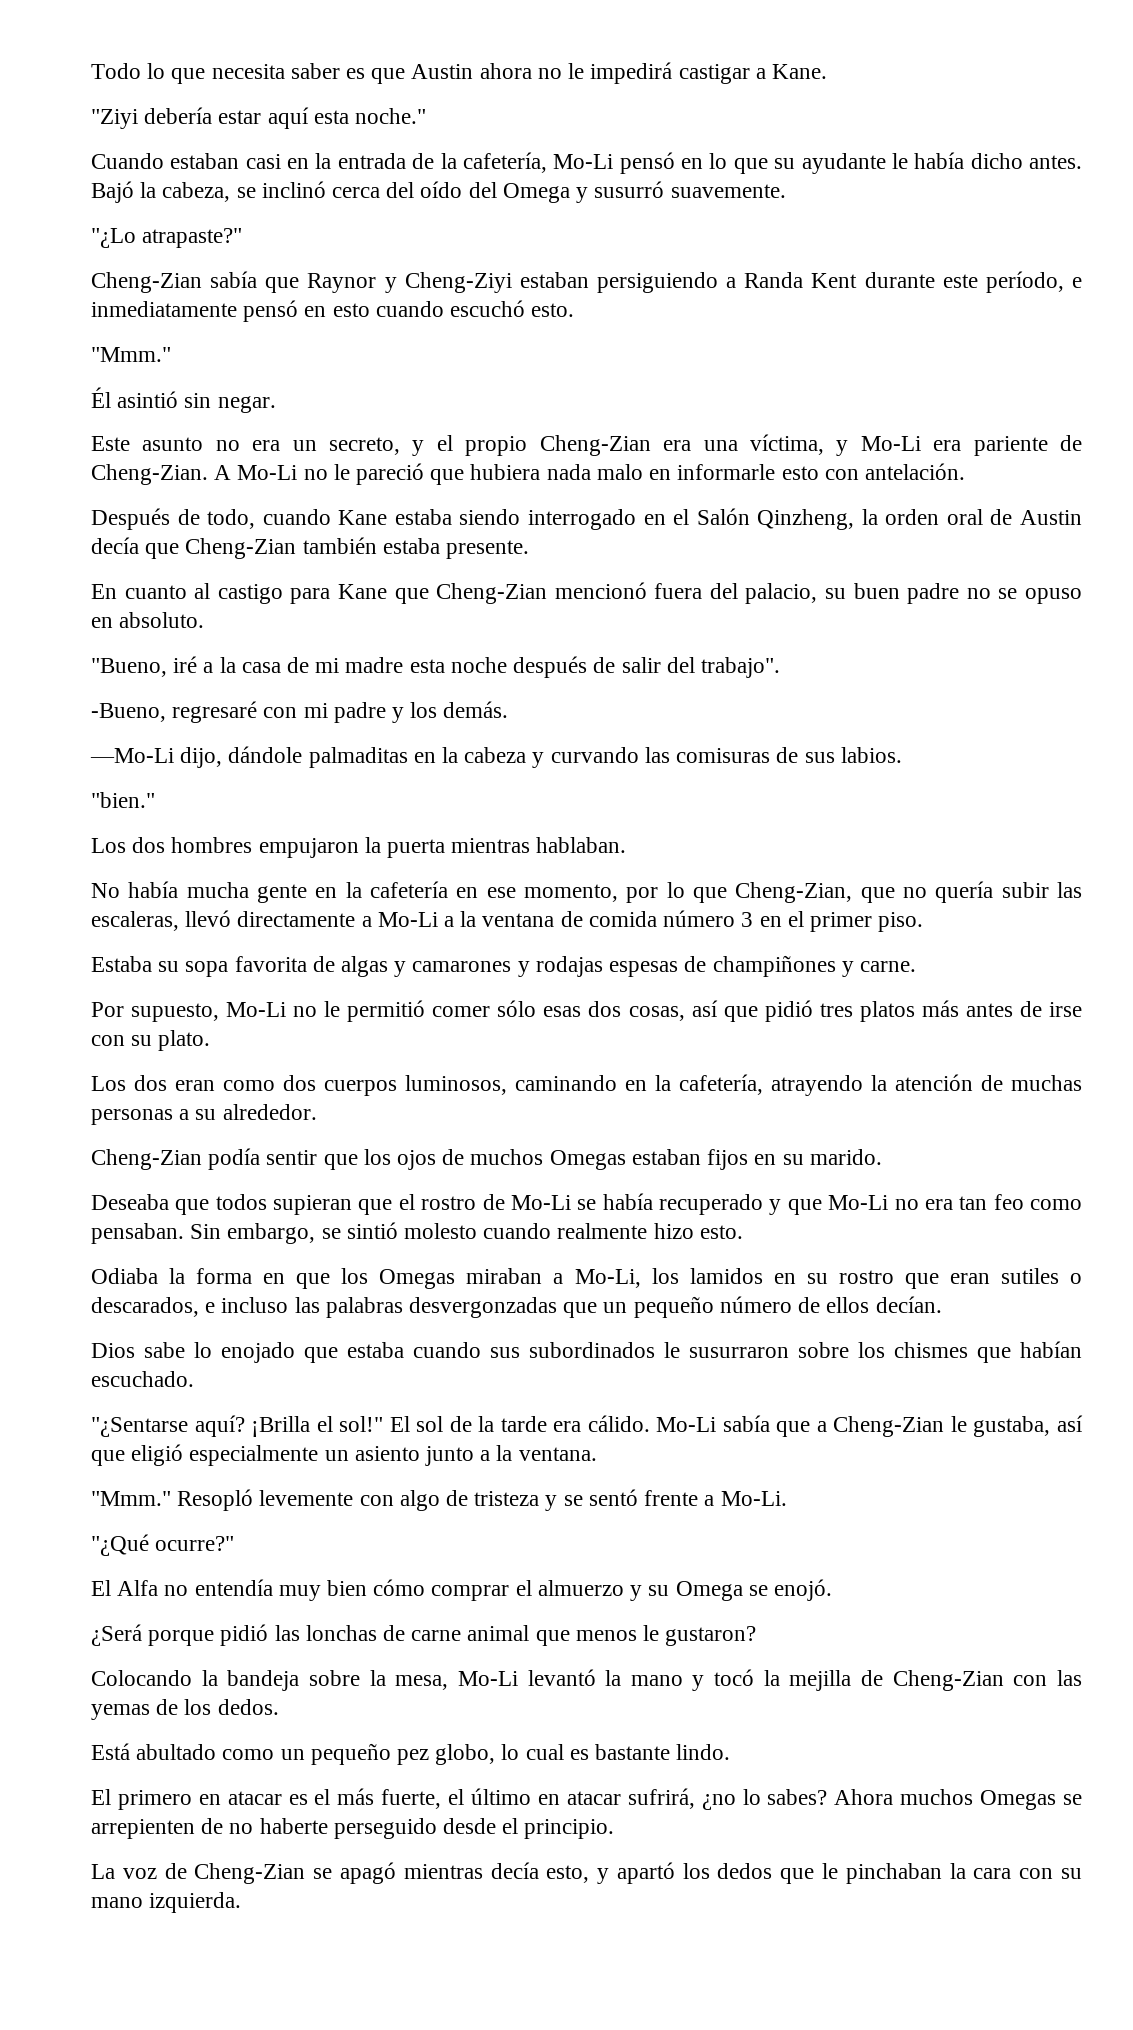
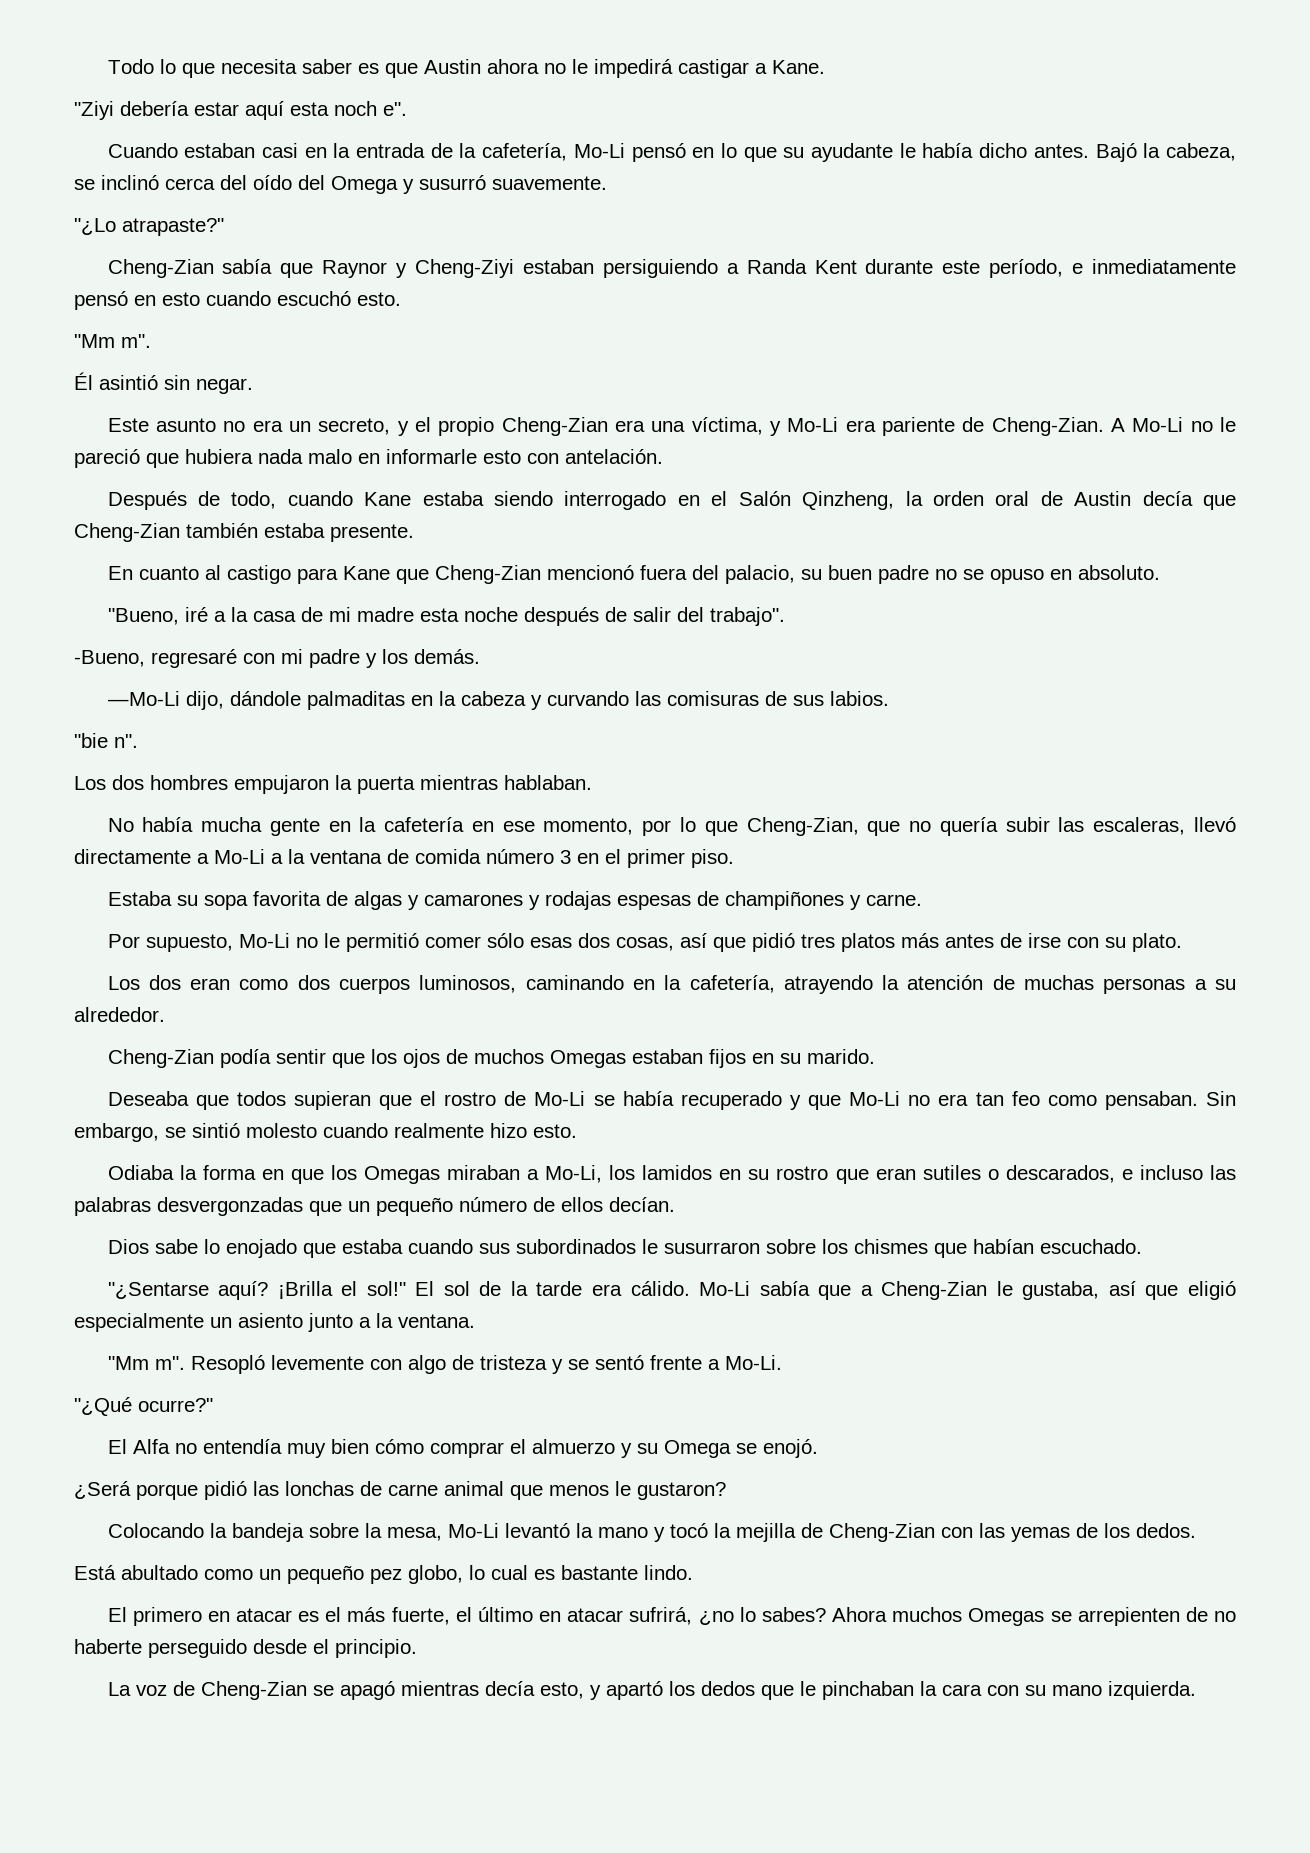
- "Ziyi debería estar aquí esta noche."
+ "Ziyi debería estar aquí esta noch e".
  Cheng-Zian sabía que Raynor y Cheng-Ziyi estaban persiguiendo a Randa Kent durante este período, e inmediatamente pensó en esto cuando escuchó esto.
- "Mmm."
+ "Mm m".
- "bien."
+ "bie n".
- "Mmm." Resopló levemente con algo de tristeza y se sentó frente a Mo-Li.
+ "Mm m". Resopló levemente con algo de tristeza y se sentó frente a Mo-Li.

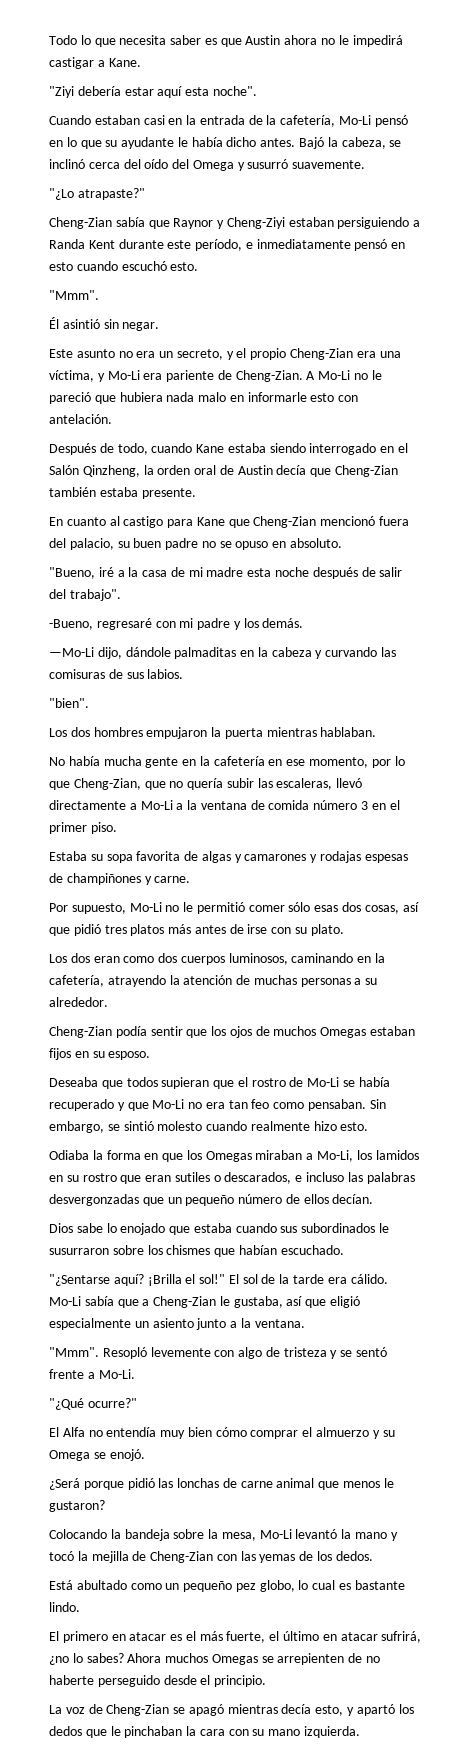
- "Ziyi debería estar aquí esta noch e".
+ "Ziyi debería estar aquí esta noche".
  Cheng-Zian sabía que Raynor y Cheng-Ziyi estaban persiguiendo a Randa Kent durante este período, e inmediatamente pensó en esto cuando escuchó esto.
- "Mm m".
+ "Mmm".
- "bie n".
+ "bien".
- Cheng-Zian podía sentir que los ojos de muchos Omegas estaban fijos en su marido.
+ Cheng-Zian podía sentir que los ojos de muchos Omegas estaban fijos en su esposo.
  Mo-Li sabía que a Cheng-Zian le gustaba, así que eligió especialmente un asiento junto a la ventana.
- "Mm m".
+ "Mmm".

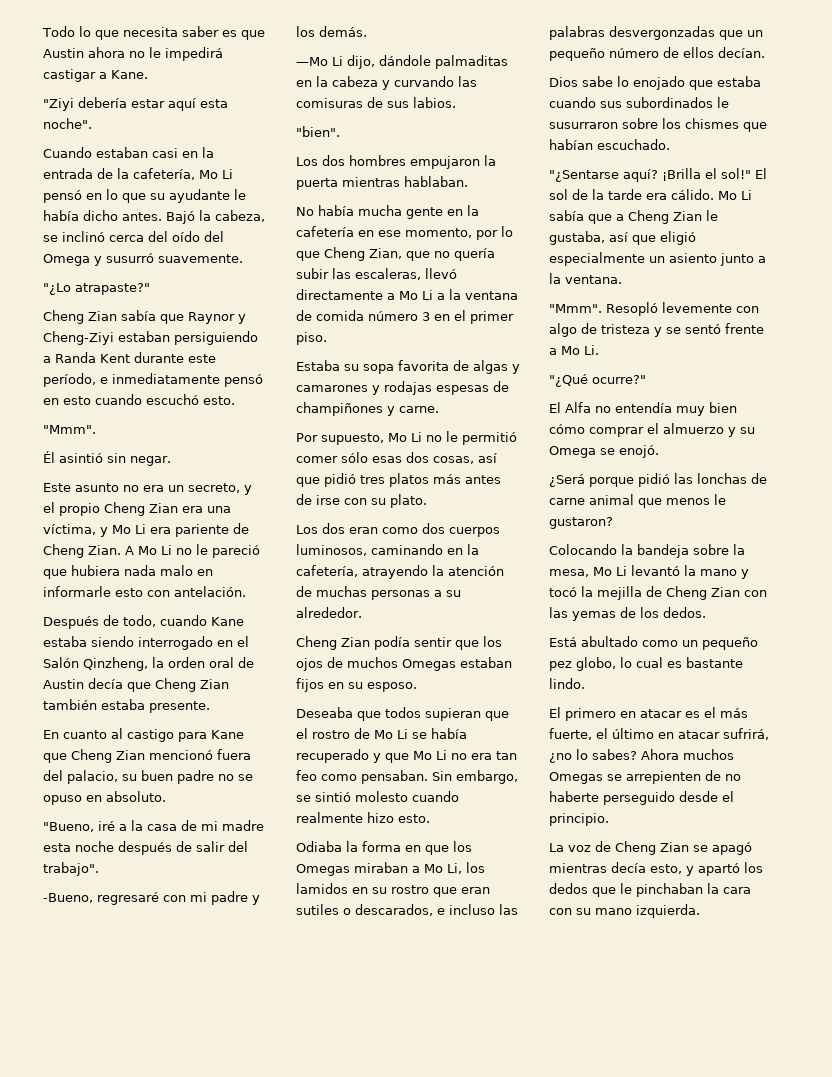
- Cuando estaban casi en la entrada de la cafetería, Mo-Li pensó en lo que su ayudante le había dicho antes.
+ Cuando estaban casi en la entrada de la cafetería, Mo Li pensó en lo que su ayudante le había dicho antes.
- Cheng-Zian sabía que Raynor y Cheng-Ziyi estaban persiguiendo a Randa Kent durante este período, e inmediatamente pensó en esto cuando escuchó esto.
+ Cheng Zian sabía que Raynor y Cheng-Ziyi estaban persiguiendo a Randa Kent durante este período, e inmediatamente pensó en esto cuando escuchó esto.
- Este asunto no era un secreto, y el propio Cheng-Zian era una víctima, y Mo-Li era pariente de Cheng-Zian. A Mo-Li no le pareció que hubiera nada malo en informarle esto con antelación.
+ Este asunto no era un secreto, y el propio Cheng Zian era una víctima, y Mo Li era pariente de Cheng Zian. A Mo Li no le pareció que hubiera nada malo en informarle esto con antelación.
- Después de todo, cuando Kane estaba siendo interrogado en el Salón Qinzheng, la orden oral de Austin decía que Cheng-Zian también estaba presente.
+ Después de todo, cuando Kane estaba siendo interrogado en el Salón Qinzheng, la orden oral de Austin decía que Cheng Zian también estaba presente.
- En cuanto al castigo para Kane que Cheng-Zian mencionó fuera del palacio, su buen padre no se opuso en absoluto.
+ En cuanto al castigo para Kane que Cheng Zian mencionó fuera del palacio, su buen padre no se opuso en absoluto.
- —Mo-Li dijo, dándole palmaditas en la cabeza y curvando las comisuras de sus labios.
+ —Mo Li dijo, dándole palmaditas en la cabeza y curvando las comisuras de sus labios.
- No había mucha gente en la cafetería en ese momento, por lo que Cheng-Zian, que no quería subir las escaleras, llevó directamente a Mo-Li a la ventana de comida número 3 en el primer piso.
+ No había mucha gente en la cafetería en ese momento, por lo que Cheng Zian, que no quería subir las escaleras, llevó directamente a Mo Li a la ventana de comida número 3 en el primer piso.
- Por supuesto, Mo-Li no le permitió comer sólo esas dos cosas, así que pidió tres platos más antes de irse con su plato.
+ Por supuesto, Mo Li no le permitió comer sólo esas dos cosas, así que pidió tres platos más antes de irse con su plato.
- Cheng-Zian podía sentir que los ojos de muchos Omegas estaban fijos en su esposo.
+ Cheng Zian podía sentir que los ojos de muchos Omegas estaban fijos en su esposo.
- Deseaba que todos supieran que el rostro de Mo-Li se había recuperado y que Mo-Li no era tan feo como pensaban.
+ Deseaba que todos supieran que el rostro de Mo Li se había recuperado y que Mo Li no era tan feo como pensaban.
- Odiaba la forma en que los Omegas miraban a Mo-Li, los lamidos en su rostro que eran sutiles o descarados, e incluso las palabras desvergonzadas que un pequeño número de ellos decían.
+ Odiaba la forma en que los Omegas miraban a Mo Li, los lamidos en su rostro que eran sutiles o descarados, e incluso las palabras desvergonzadas que un pequeño número de ellos decían.
- Mo-Li sabía que a Cheng-Zian le gustaba, así que eligió especialmente un asiento junto a la ventana.
+ Mo Li sabía que a Cheng Zian le gustaba, así que eligió especialmente un asiento junto a la ventana.
- Resopló levemente con algo de tristeza y se sentó frente a Mo-Li.
+ Resopló levemente con algo de tristeza y se sentó frente a Mo Li.
- Colocando la bandeja sobre la mesa, Mo-Li levantó la mano y tocó la mejilla de Cheng-Zian con las yemas de los dedos.
+ Colocando la bandeja sobre la mesa, Mo Li levantó la mano y tocó la mejilla de Cheng Zian con las yemas de los dedos.
- La voz de Cheng-Zian se apagó mientras decía esto, y apartó los dedos que le pinchaban la cara con su mano izquierda.
+ La voz de Cheng Zian se apagó mientras decía esto, y apartó los dedos que le pinchaban la cara con su mano izquierda.

